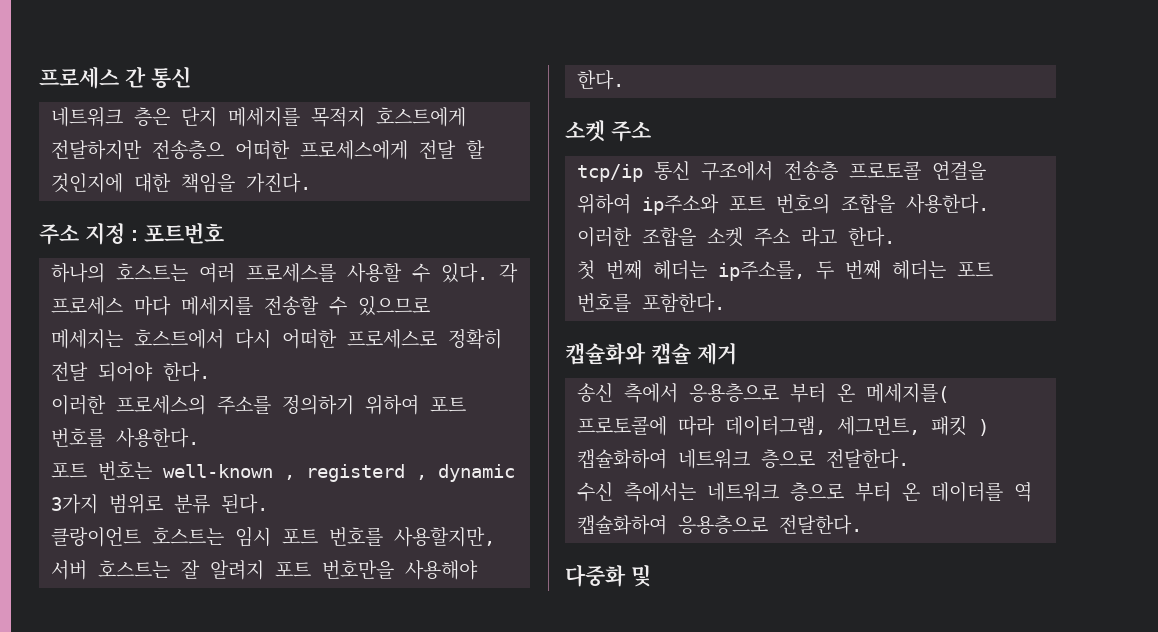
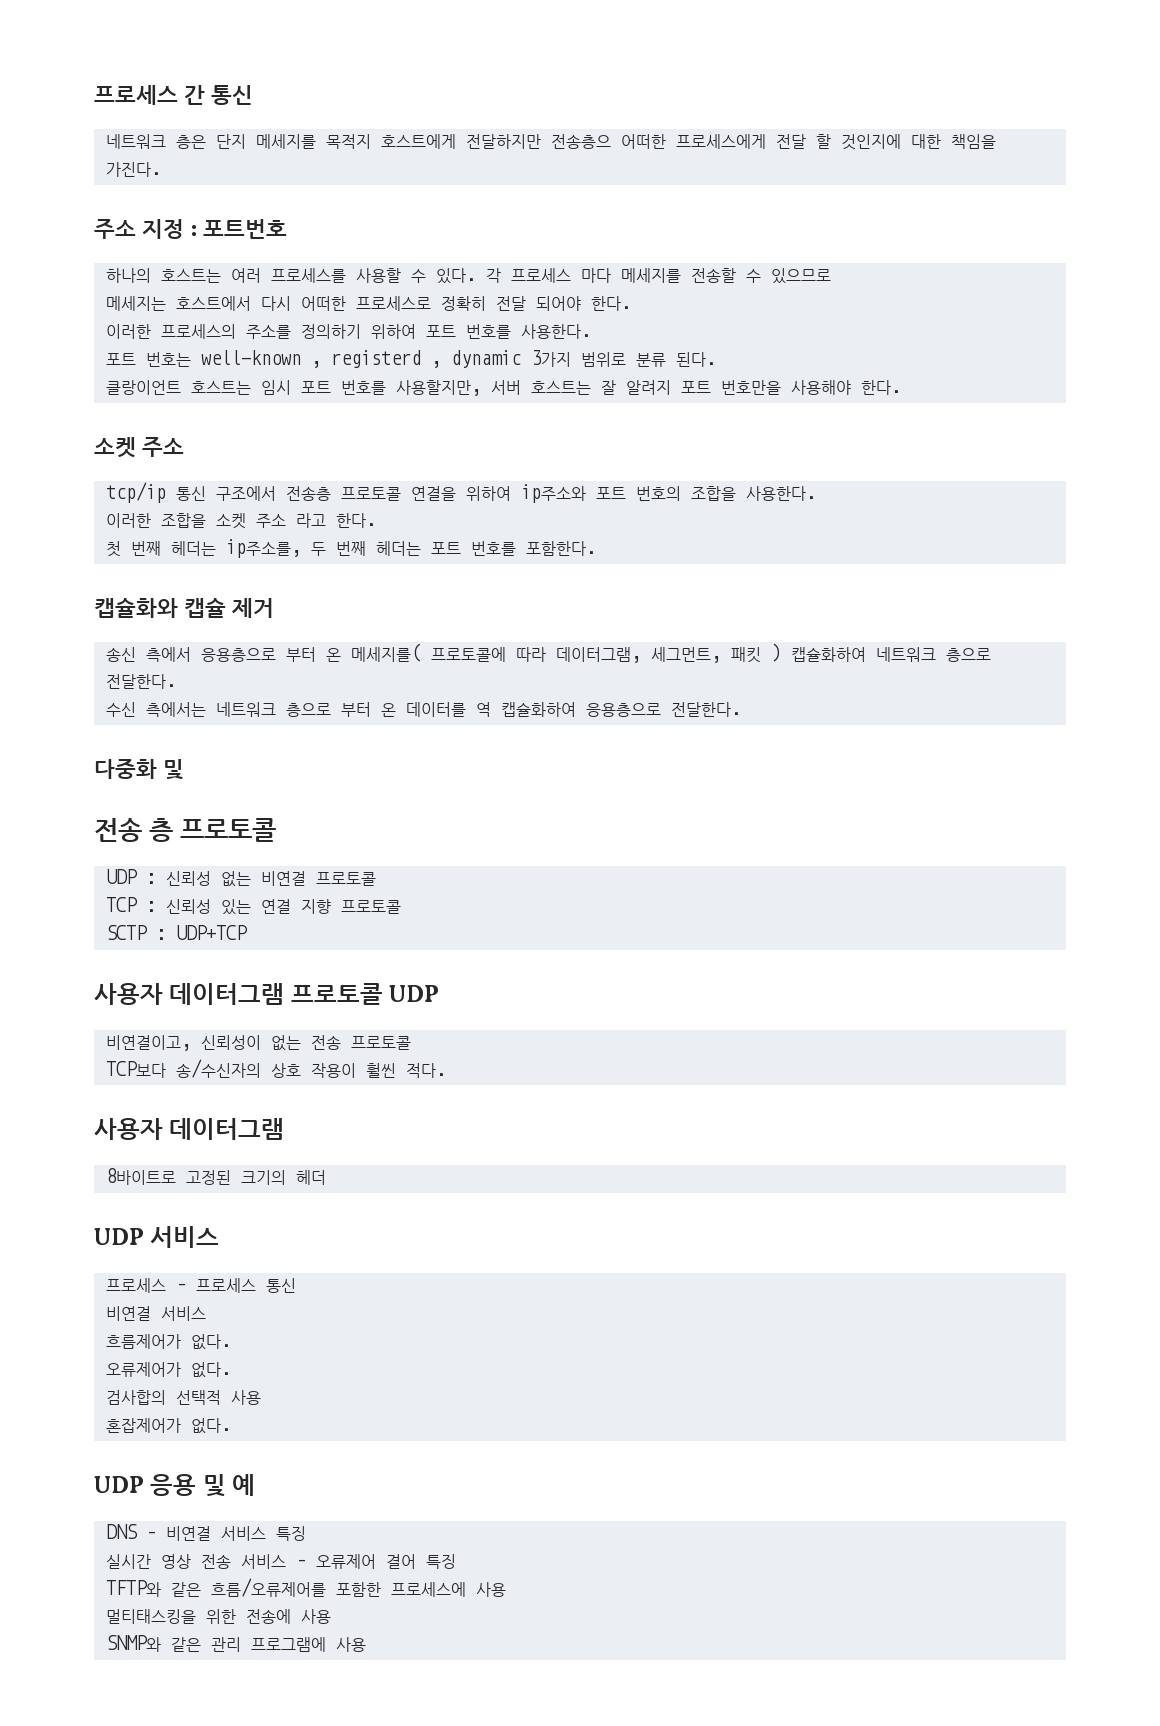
+ 전송 층 프로토콜
+ UDP : 신뢰성 없는 비연결 프로토콜
+ TCP : 신뢰성 있는 연결 지향 프로토콜
+ SCTP : UDP+TCP
+ 사용자 데이터그램 프로토콜 UDP
+ 비연결이고, 신뢰성이 없는 전송 프로토콜
+ TCP보다 송/수신자의 상호 작용이 훨씬 적다.
+ 사용자 데이터그램
+ 8바이트로 고정된 크기의 헤더
+ UDP 서비스
+ 프로세스 – 프로세스 통신
+ 비연결 서비스
+ 흐름제어가 없다.
+ 오류제어가 없다.
+ 검사합의 선택적 사용
+ 혼잡제어가 없다.
+ UDP 응용 및 예
+ DNS – 비연결 서비스 특징
+ 실시간 영상 전송 서비스 – 오류제어 결어 특징
+ TFTP와 같은 흐름/오류제어를 포함한 프로세스에 사용
+ 멀티태스킹을 위한 전송에 사용
+ SNMP와 같은 관리 프로그램에 사용

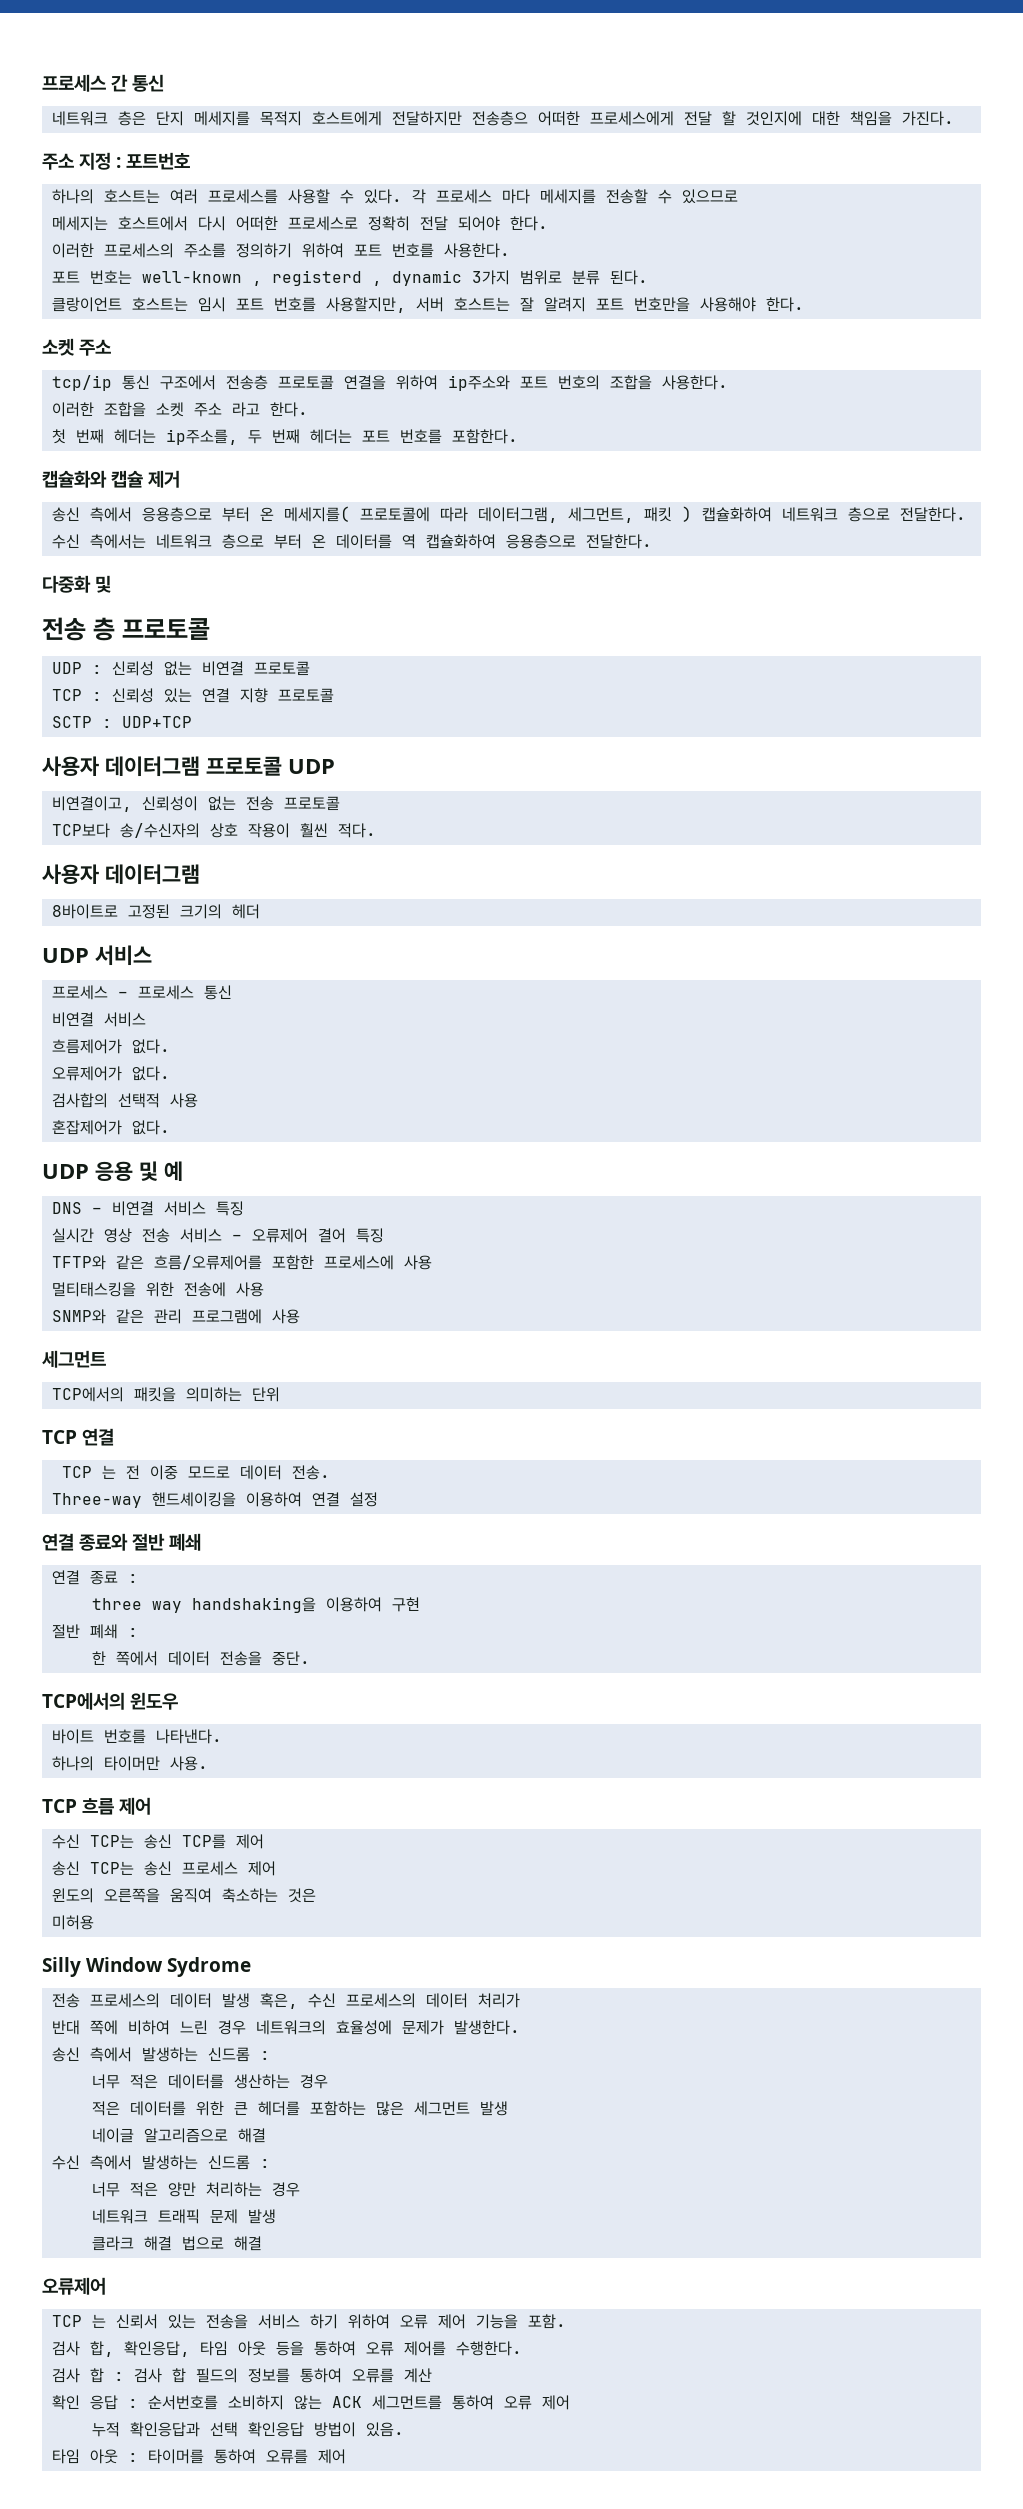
  SNMP와 같은 관리 프로그램에 사용
+ 세그먼트
+ TCP에서의 패킷을 의미하는 단위
+ TCP 연결
+ TCP 는 전 이중 모드로 데이터 전송.
+ Three-way 핸드셰이킹을 이용하여 연결 설정
+ 연결 종료와 절반 폐쇄
+ 연결 종료 :
+ three way handshaking을 이용하여 구현
+ 절반 폐쇄 :
+ 한 쪽에서 데이터 전송을 중단.
+ TCP에서의 윈도우
+ 바이트 번호를 나타낸다.
+ 하나의 타이머만 사용.
+ TCP 흐름 제어
+ 수신 TCP는 송신 TCP를 제어
+ 송신 TCP는 송신 프로세스 제어
+ 윈도의 오른쪽을 움직여 축소하는 것은
+ 미허용
+ Silly Window Sydrome
+ 전송 프로세스의 데이터 발생 혹은, 수신 프로세스의 데이터 처리가
+ 반대 쪽에 비하여 느린 경우 네트워크의 효율성에 문제가 발생한다.
+ 송신 측에서 발생하는 신드롬 :
+ 너무 적은 데이터를 생산하는 경우
+ 적은 데이터를 위한 큰 헤더를 포함하는 많은 세그먼트 발생
+ 네이글 알고리즘으로 해결
+ 수신 측에서 발생하는 신드롬 :
+ 너무 적은 양만 처리하는 경우
+ 네트워크 트래픽 문제 발생
+ 클라크 해결 법으로 해결
+ 오류제어
+ TCP 는 신뢰서 있는 전송을 서비스 하기 위하여 오류 제어 기능을 포함.
+ 검사 합, 확인응답, 타임 아웃 등을 통하여 오류 제어를 수행한다.
+ 검사 합 : 검사 합 필드의 정보를 통하여 오류를 계산
+ 확인 응답 : 순서번호를 소비하지 않는 ACK 세그먼트를 통하여 오류 제어
+ 누적 확인응답과 선택 확인응답 방법이 있음.
+ 타임 아웃 : 타이머를 통하여 오류를 제어

